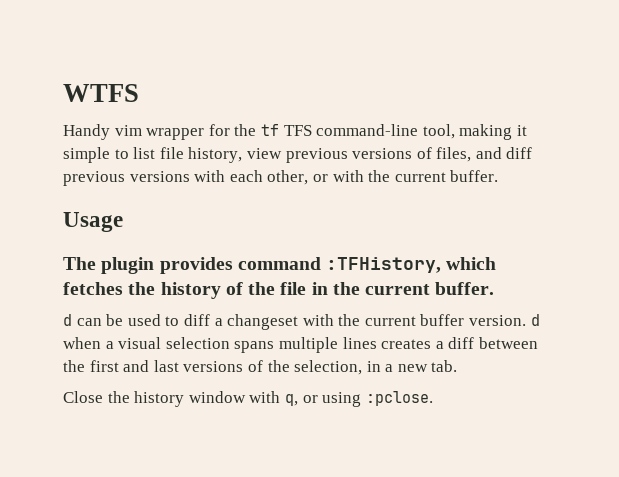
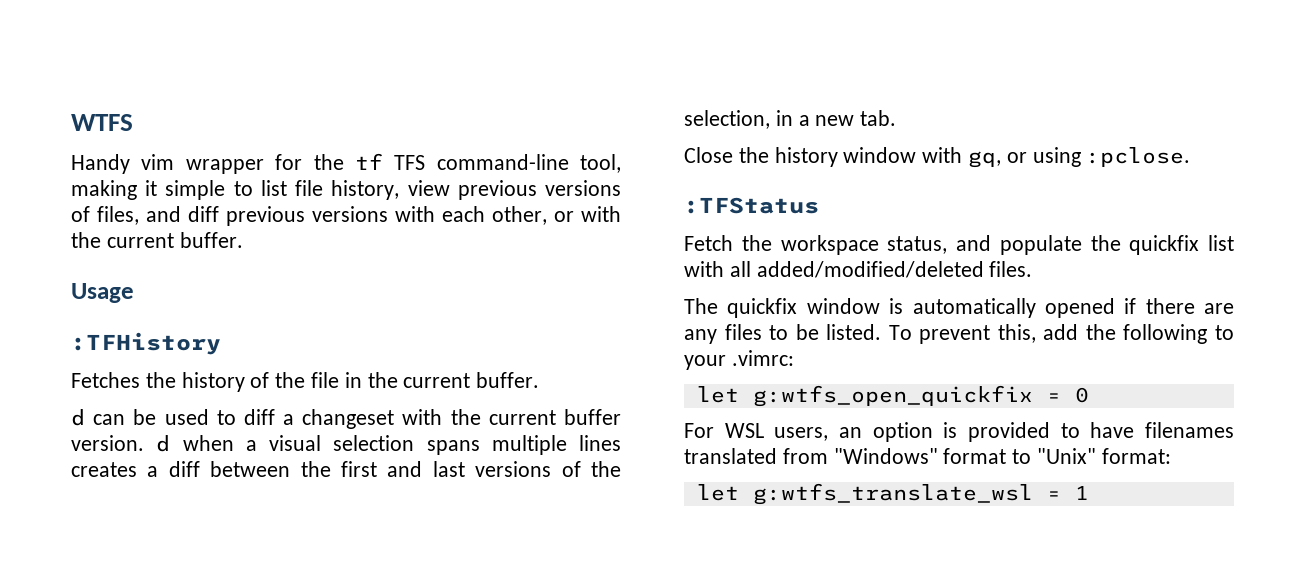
- The plugin provides command :TFHistory, which fetches the history of the file in the current buffer.
+ :TFHistory
+ Fetches the history of the file in the current buffer.
- Close the history window with q, or using :pclose.
+ Close the history window with gq, or using :pclose.
+ :TFStatus
+ Fetch the workspace status, and populate the quickfix list with all added/modified/deleted files.
+ The quickfix window is automatically opened if there are any files to be listed. To prevent this, add the following to your .vimrc:
+ let g:wtfs_open_quickfix = 0
+ For WSL users, an option is provided to have filenames translated from "Windows" format to "Unix" format:
+ let g:wtfs_translate_wsl = 1

